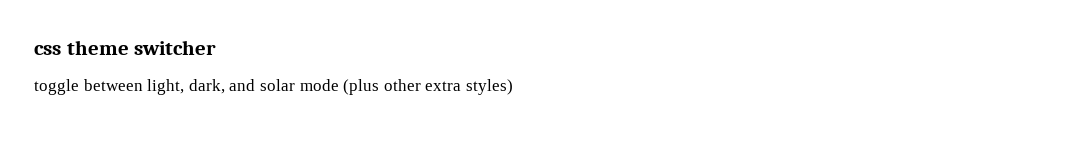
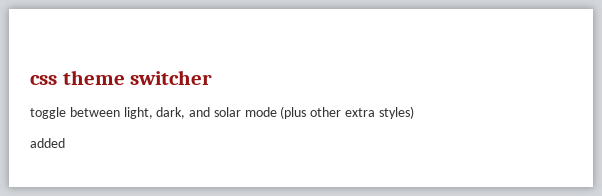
+ added

